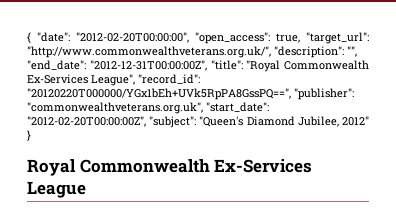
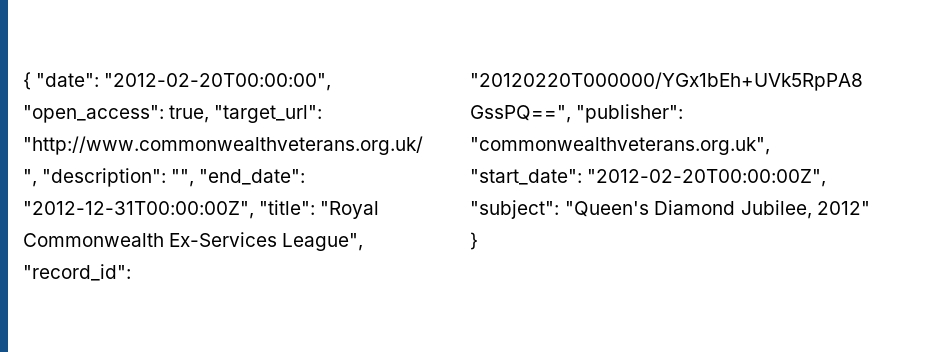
- Royal Commonwealth Ex-Services League

